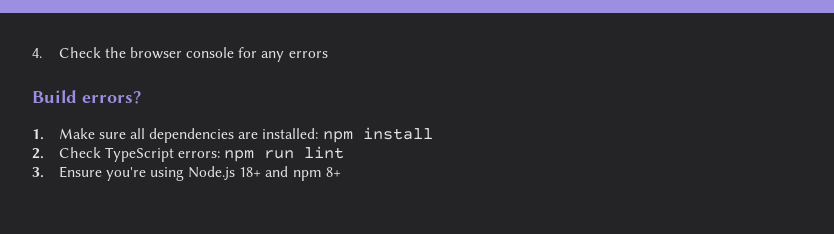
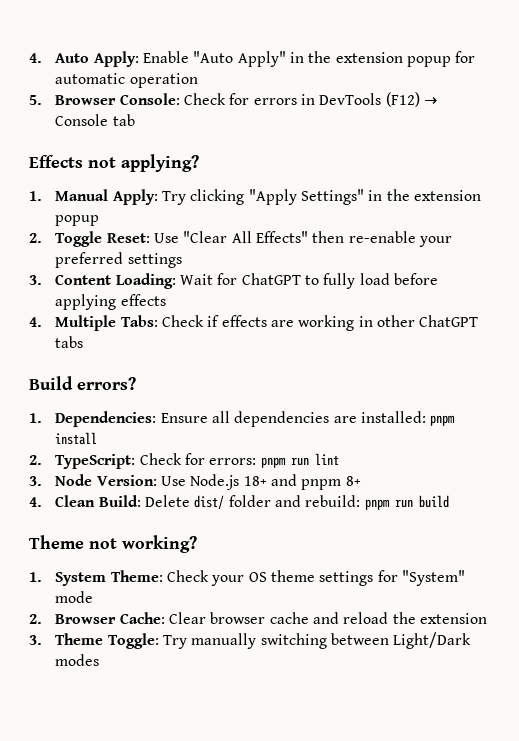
- 4. Check the browser console for any errors
+ 4. Auto Apply: Enable "Auto Apply" in the extension popup for automatic operation
+ 5. Browser Console: Check for errors in DevTools (F12) → Console tab
+ Effects not applying?
+ 1. Manual Apply: Try clicking "Apply Settings" in the extension popup
+ 2. Toggle Reset: Use "Clear All Effects" then re-enable your preferred settings
+ 3. Content Loading: Wait for ChatGPT to fully load before applying effects
+ 4. Multiple Tabs: Check if effects are working in other ChatGPT tabs
- 1. Make sure all dependencies are installed: npm install
+ 1. Dependencies: Ensure all dependencies are installed: pnpm install
- 2. Check TypeScript errors: npm run lint
+ 2. TypeScript: Check for errors: pnpm run lint
- 3. Ensure you're using Node.js 18+ and npm 8+
+ 3. Node Version: Use Node.js 18+ and pnpm 8+
+ 4. Clean Build: Delete dist/ folder and rebuild: pnpm run build
+ Theme not working?
+ 1. System Theme: Check your OS theme settings for "System" mode
+ 2. Browser Cache: Clear browser cache and reload the extension
+ 3. Theme Toggle: Try manually switching between Light/Dark modes

